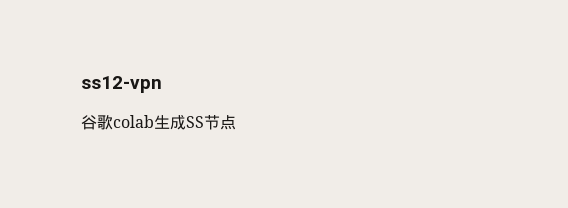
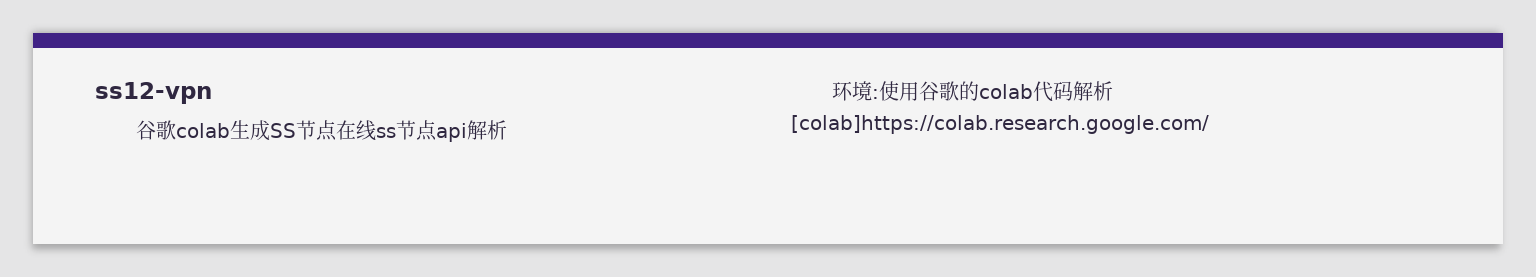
- 谷歌colab生成SS节点
+ 谷歌colab生成SS节点在线ss节点api解析
+ 环境:使用谷歌的colab代码解析[colab]https://colab.research.google.com/

